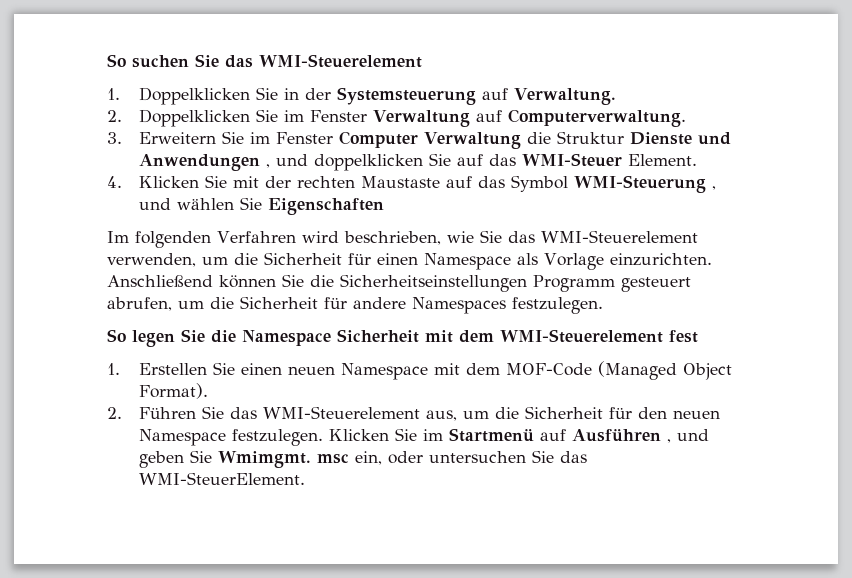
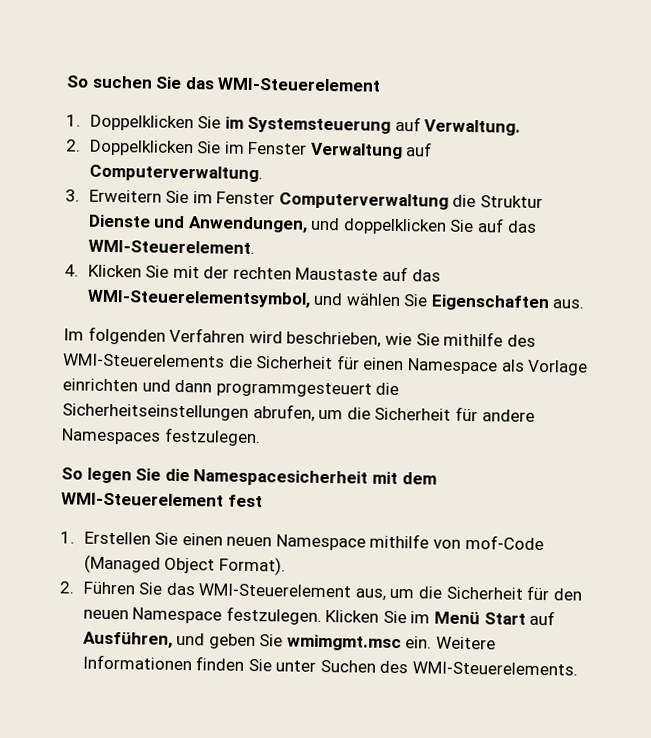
- 1. Doppelklicken Sie in der Systemsteuerung auf Verwaltung.
+ 1. Doppelklicken Sie im Systemsteuerung auf Verwaltung.
- 3. Erweitern Sie im Fenster Computer Verwaltung die Struktur Dienste und Anwendungen , und doppelklicken Sie auf das WMI-Steuer Element.
+ 3. Erweitern Sie im Fenster Computerverwaltung die Struktur Dienste und Anwendungen, und doppelklicken Sie auf das WMI-Steuerelement.
- 4. Klicken Sie mit der rechten Maustaste auf das Symbol WMI-Steuerung , und wählen Sie Eigenschaften
+ 4. Klicken Sie mit der rechten Maustaste auf das WMI-Steuerelementsymbol, und wählen Sie Eigenschaften aus.
- Im folgenden Verfahren wird beschrieben, wie Sie das WMI-Steuerelement verwenden, um die Sicherheit für einen Namespace als Vorlage einzurichten. Anschließend können Sie die Sicherheitseinstellungen Programm gesteuert abrufen, um die Sicherheit für andere Namespaces festzulegen.
+ Im folgenden Verfahren wird beschrieben, wie Sie mithilfe des WMI-Steuerelements die Sicherheit für einen Namespace als Vorlage einrichten und dann programmgesteuert die Sicherheitseinstellungen abrufen, um die Sicherheit für andere Namespaces festzulegen.
- So legen Sie die Namespace Sicherheit mit dem WMI-Steuerelement fest
+ So legen Sie die Namespacesicherheit mit dem WMI-Steuerelement fest
- 1. Erstellen Sie einen neuen Namespace mit dem MOF-Code (Managed Object Format).
+ 1. Erstellen Sie einen neuen Namespace mithilfe von mof-Code (Managed Object Format).
- Klicken Sie im Startmenü auf Ausführen , und geben Sie Wmimgmt. msc ein, oder untersuchen Sie das WMI-SteuerElement.
+ Klicken Sie im Menü Start auf Ausführen, und geben Sie wmimgmt.msc ein. Weitere Informationen finden Sie unter Suchen des WMI-Steuerelements.

